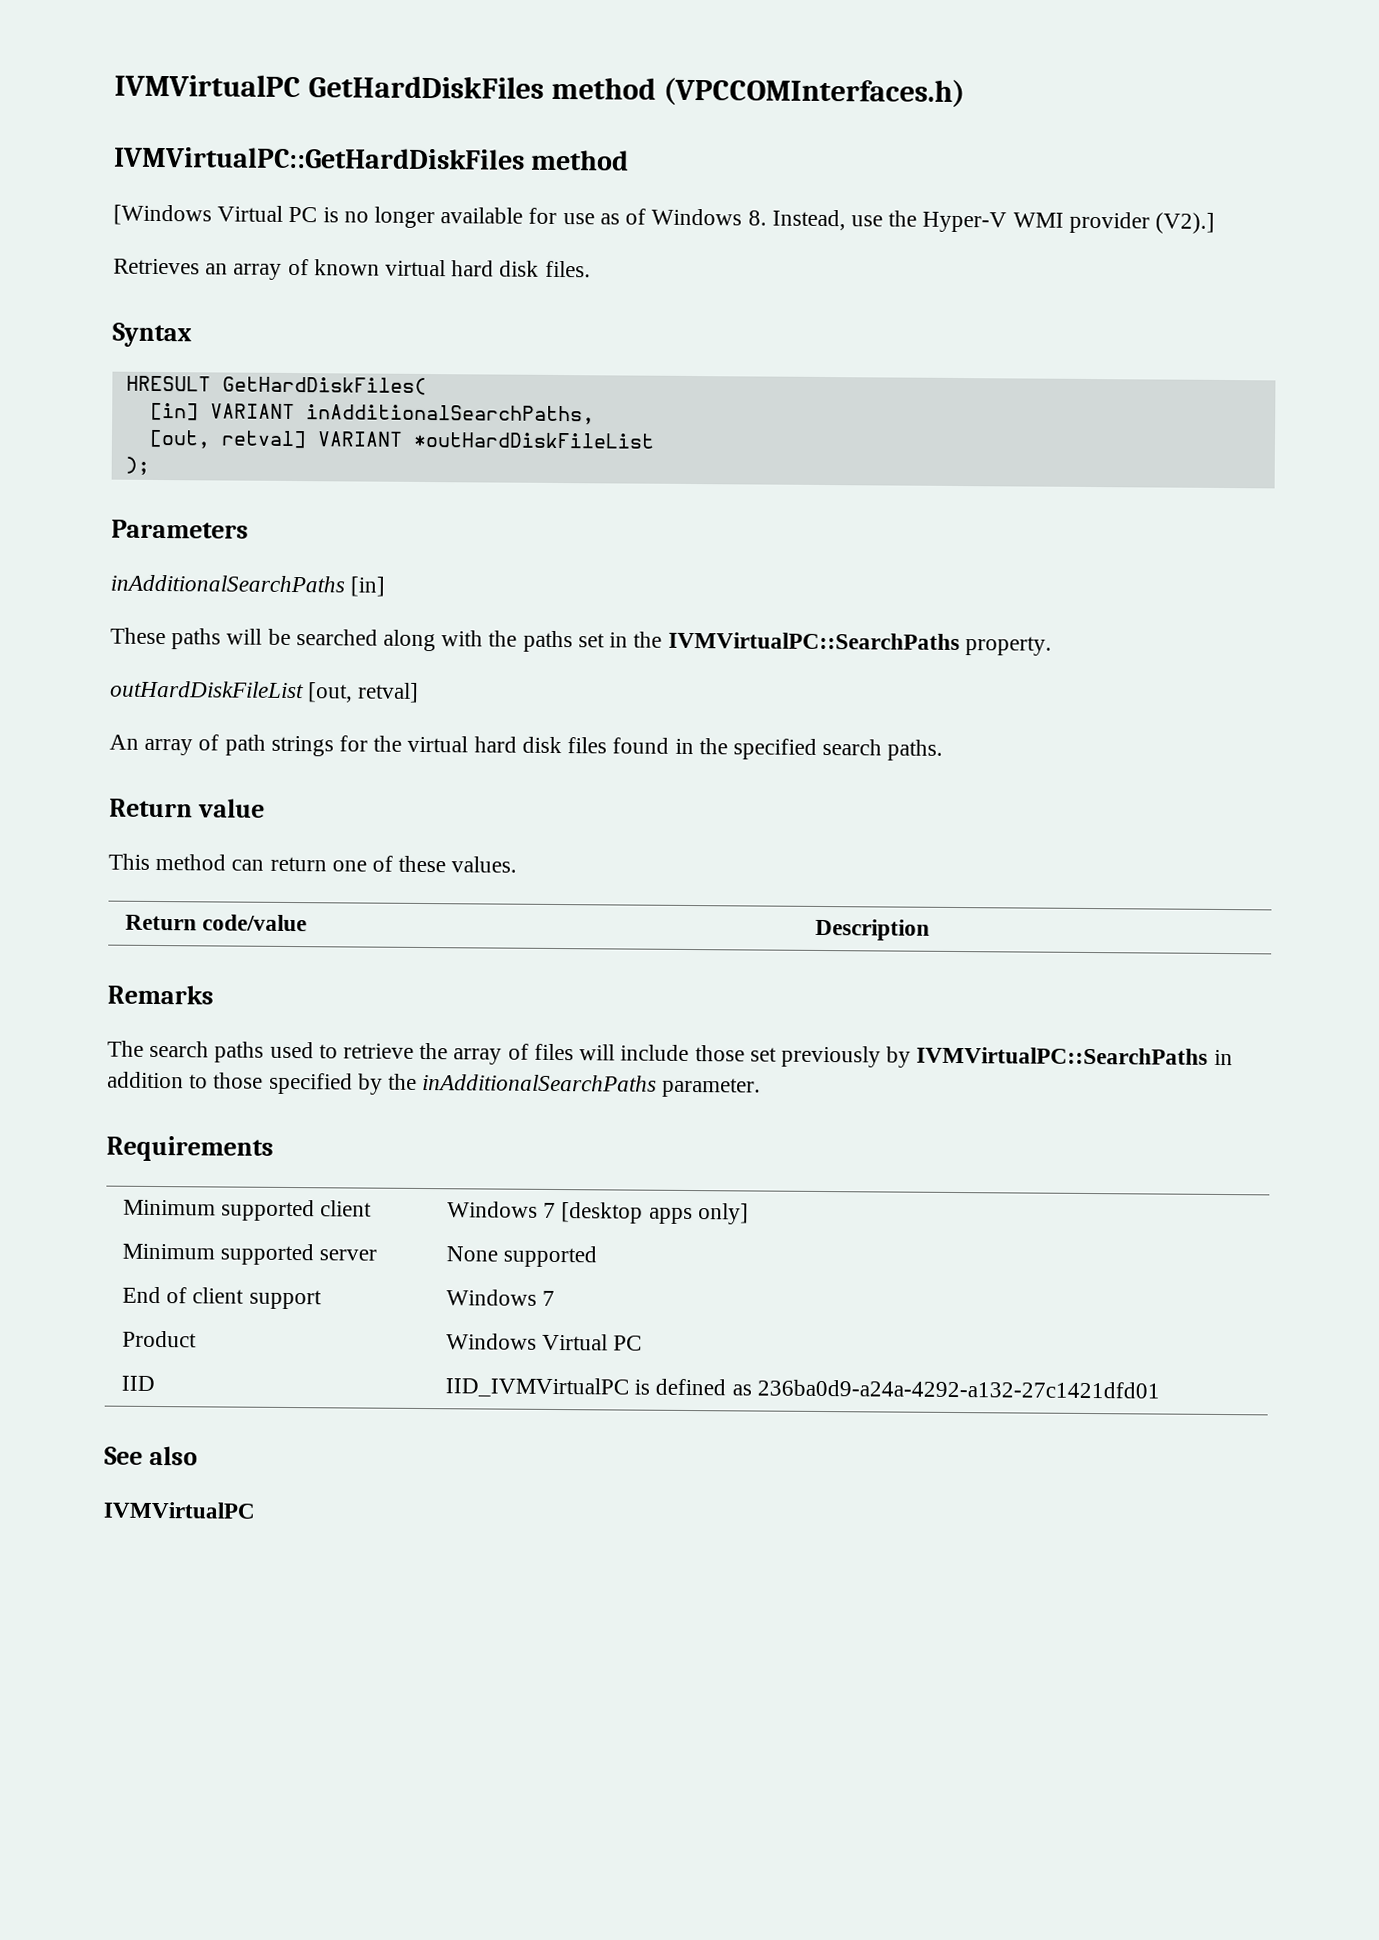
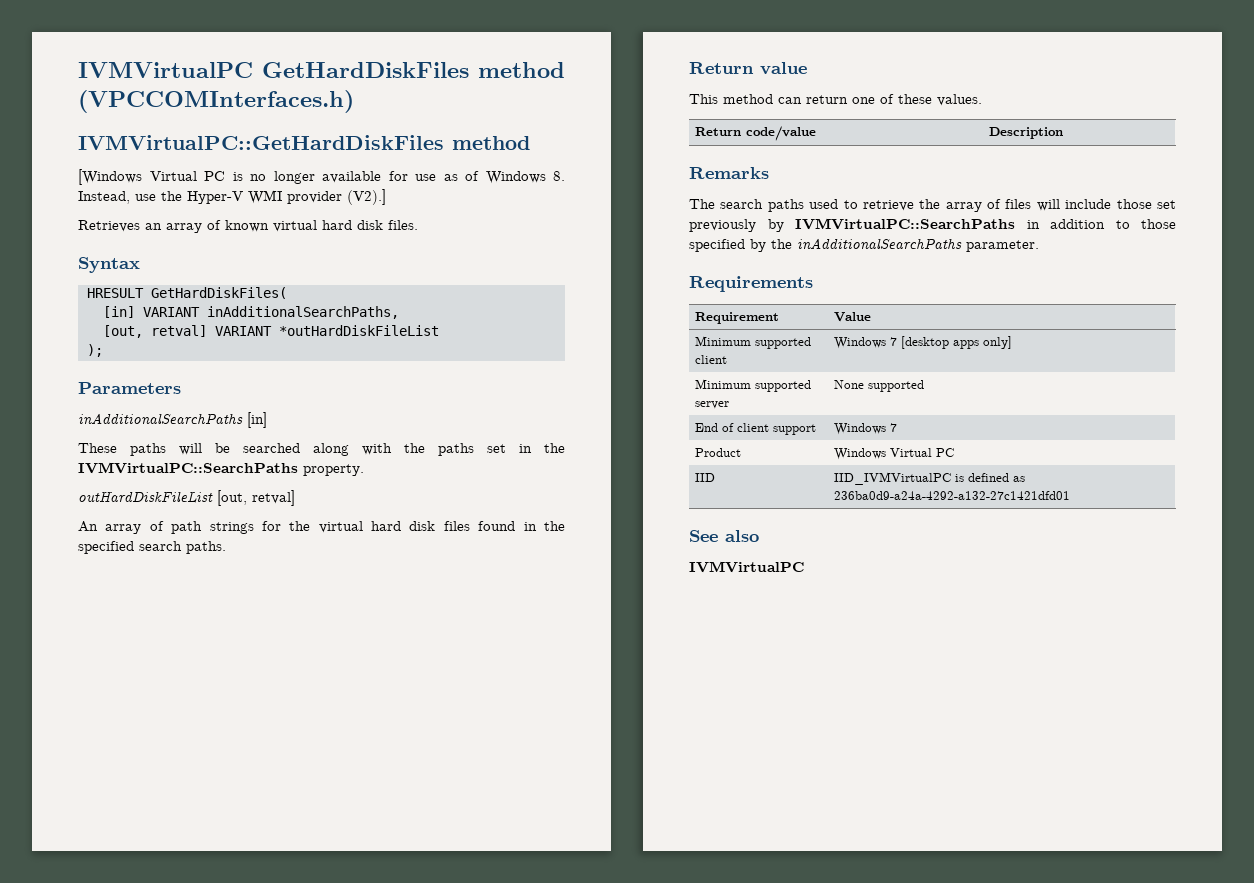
+ Requirement | Value

